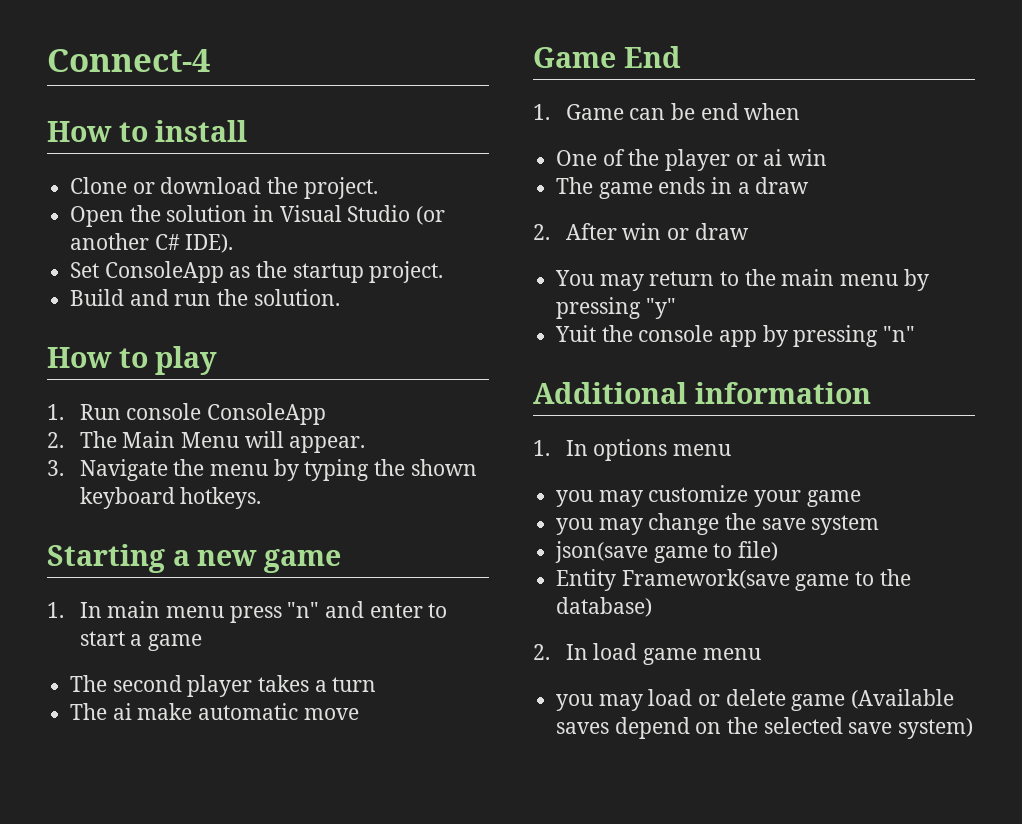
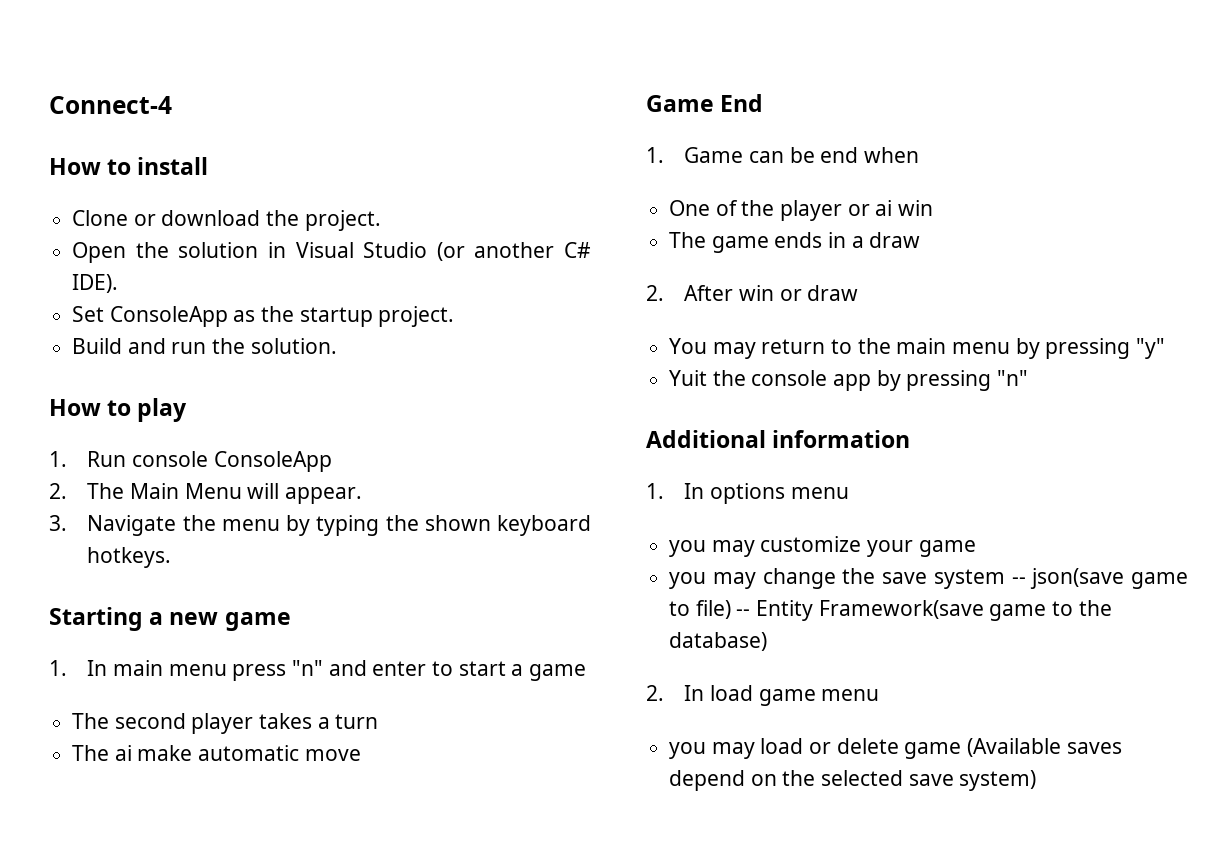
- you may change the save system
- json(save game to file)
- Entity Framework(save game to the database)
+ you may change the save system -- json(save game to file) -- Entity Framework(save game to the database)

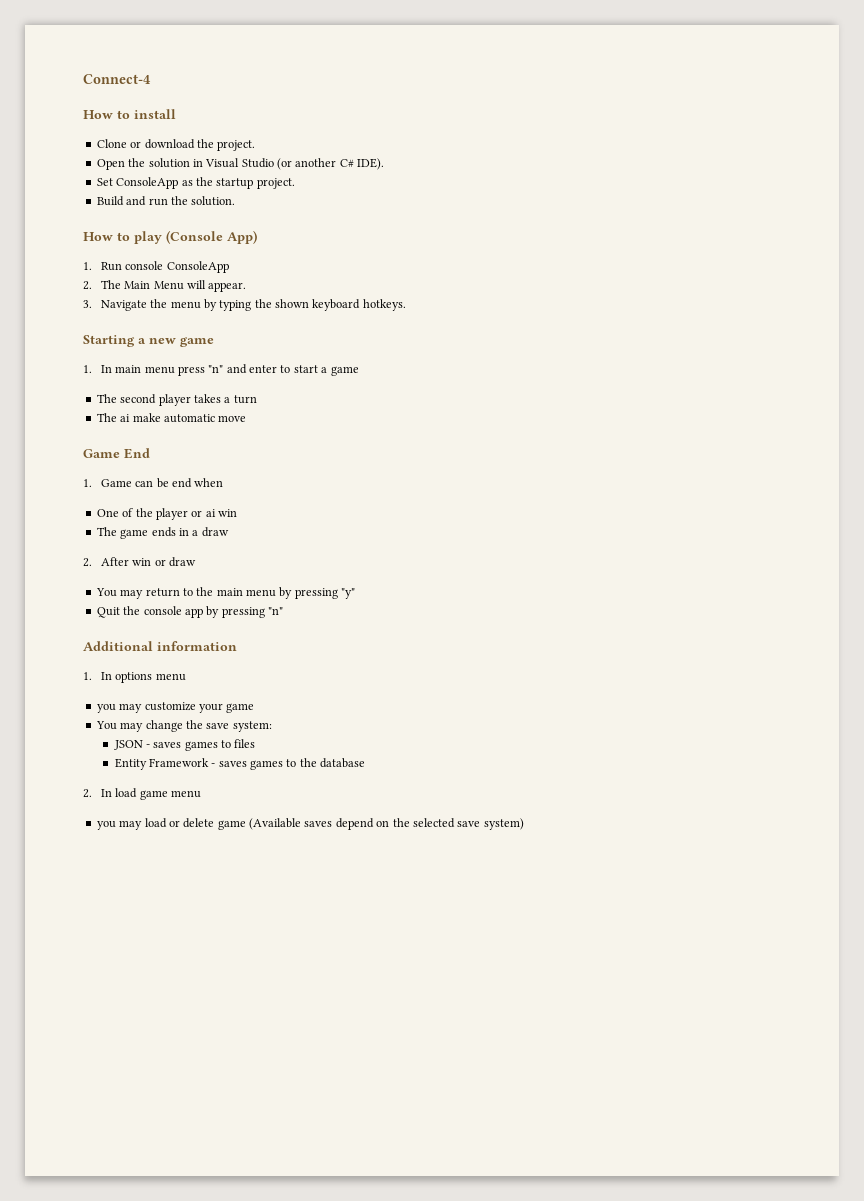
- How to play
+ How to play (Console App)
- Yuit the console app by pressing "n"
+ Quit the console app by pressing "n"
- you may change the save system -- json(save game to file) -- Entity Framework(save game to the database)
+ You may change the save system:
+ JSON - saves games to files
+ Entity Framework - saves games to the database

